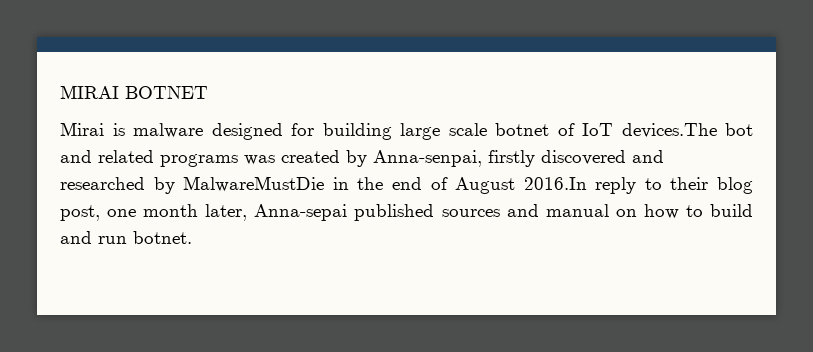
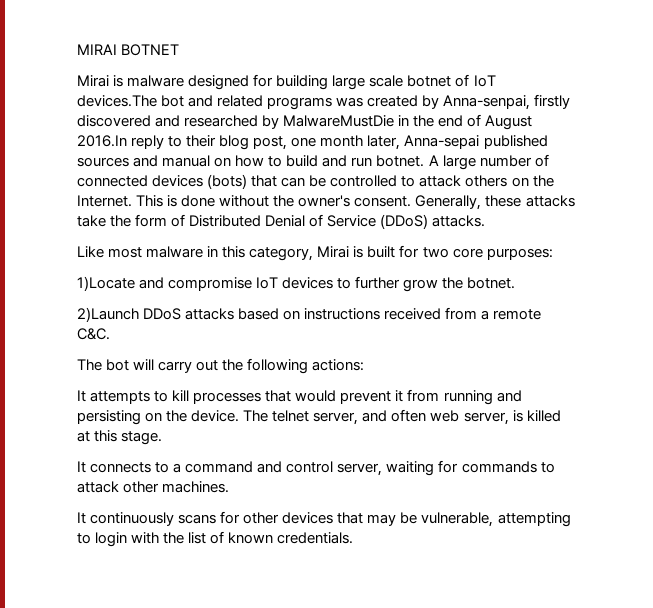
+ A large number of connected devices (bots) that can be controlled to attack others on the Internet. This is done without the owner's consent. Generally, these attacks take the form of Distributed Denial of Service (DDoS) attacks.
+ Like most malware in this category, Mirai is built for two core purposes:
+ 1)Locate and compromise IoT devices to further grow the botnet.
+ 2)Launch DDoS attacks based on instructions received from a remote C&C.
+ The bot will carry out the following actions:
+ It attempts to kill processes that would prevent it from running and persisting on the device. The telnet server, and often web server, is killed at this stage.
+ It connects to a command and control server, waiting for commands to attack other machines.
+ It continuously scans for other devices that may be vulnerable, attempting to login with the list of known credentials.

